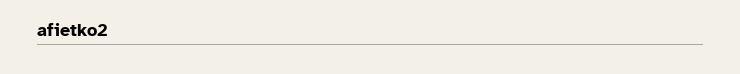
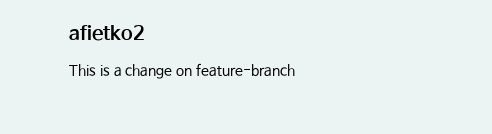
+ This is a change on feature-branch

